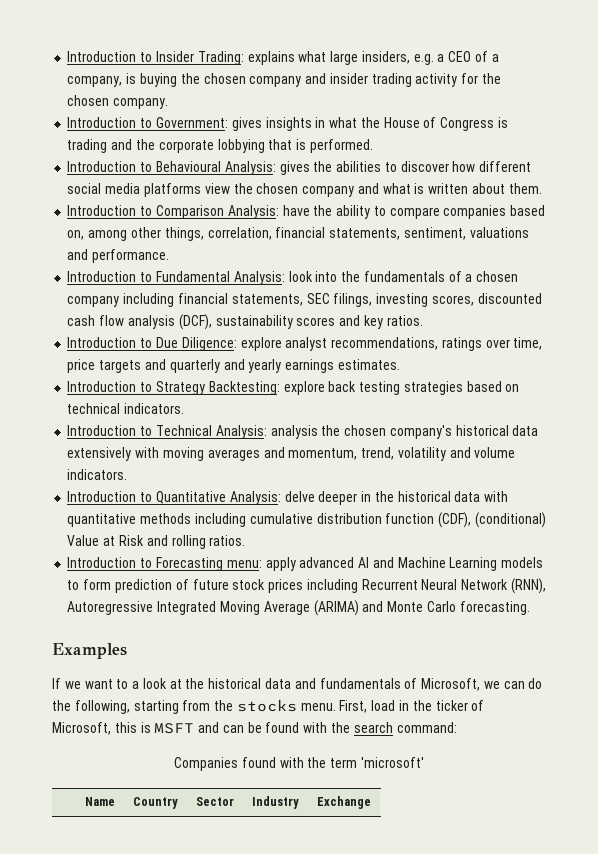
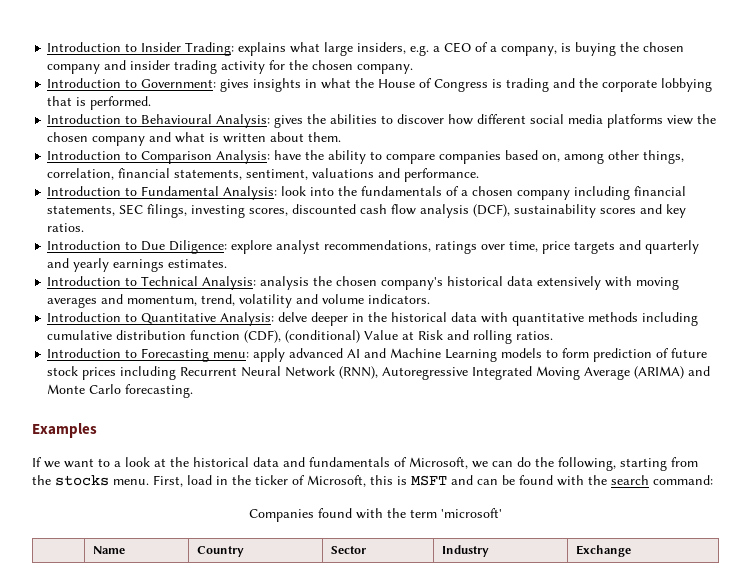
- Introduction to Strategy Backtesting: explore back testing strategies based on technical indicators.

